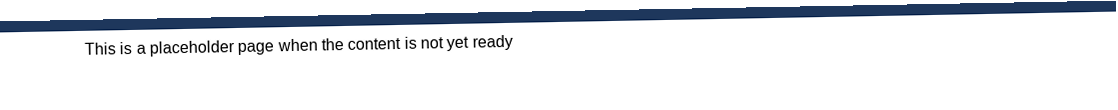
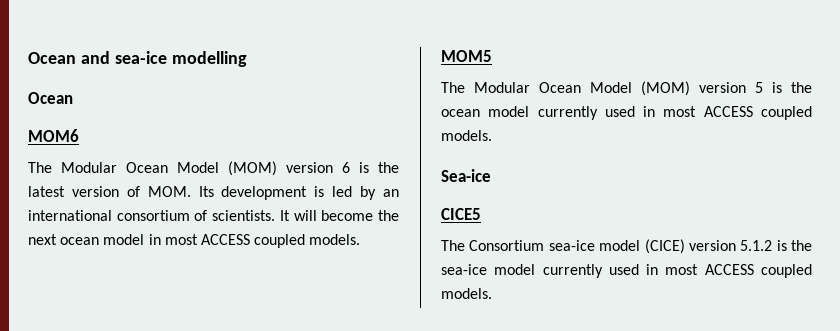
- This is a placeholder page when the content is not yet ready
+ Ocean and sea-ice modelling
+ Ocean
+ MOM6
+ The Modular Ocean Model (MOM) version 6 is the latest version of MOM. Its development is led by an international consortium of scientists. It will become the next ocean model in most ACCESS coupled models.
+ MOM5
+ The Modular Ocean Model (MOM) version 5 is the ocean model currently used in most ACCESS coupled models.
+ Sea-ice
+ CICE5
+ The Consortium sea-ice model (CICE) version 5.1.2 is the sea-ice model currently used in most ACCESS coupled models.

